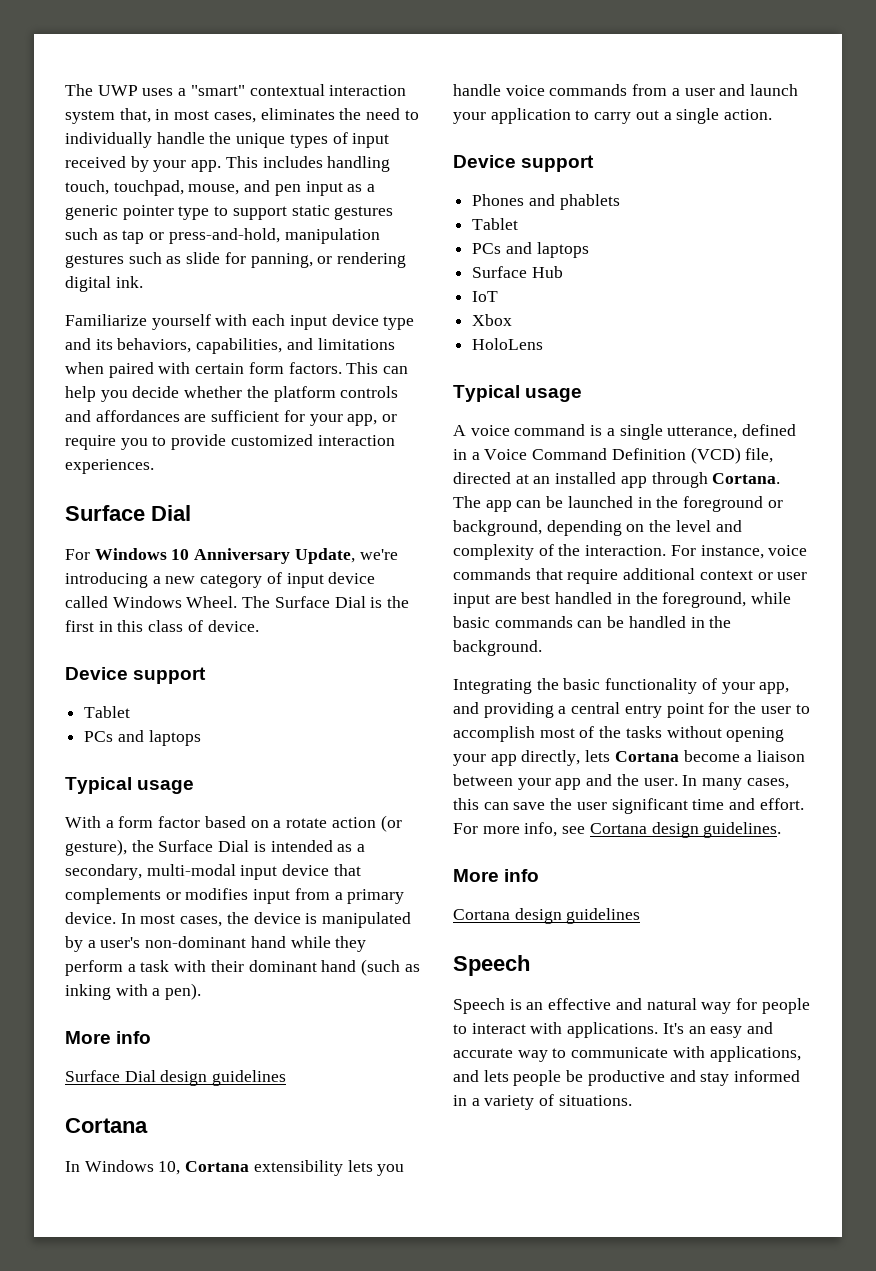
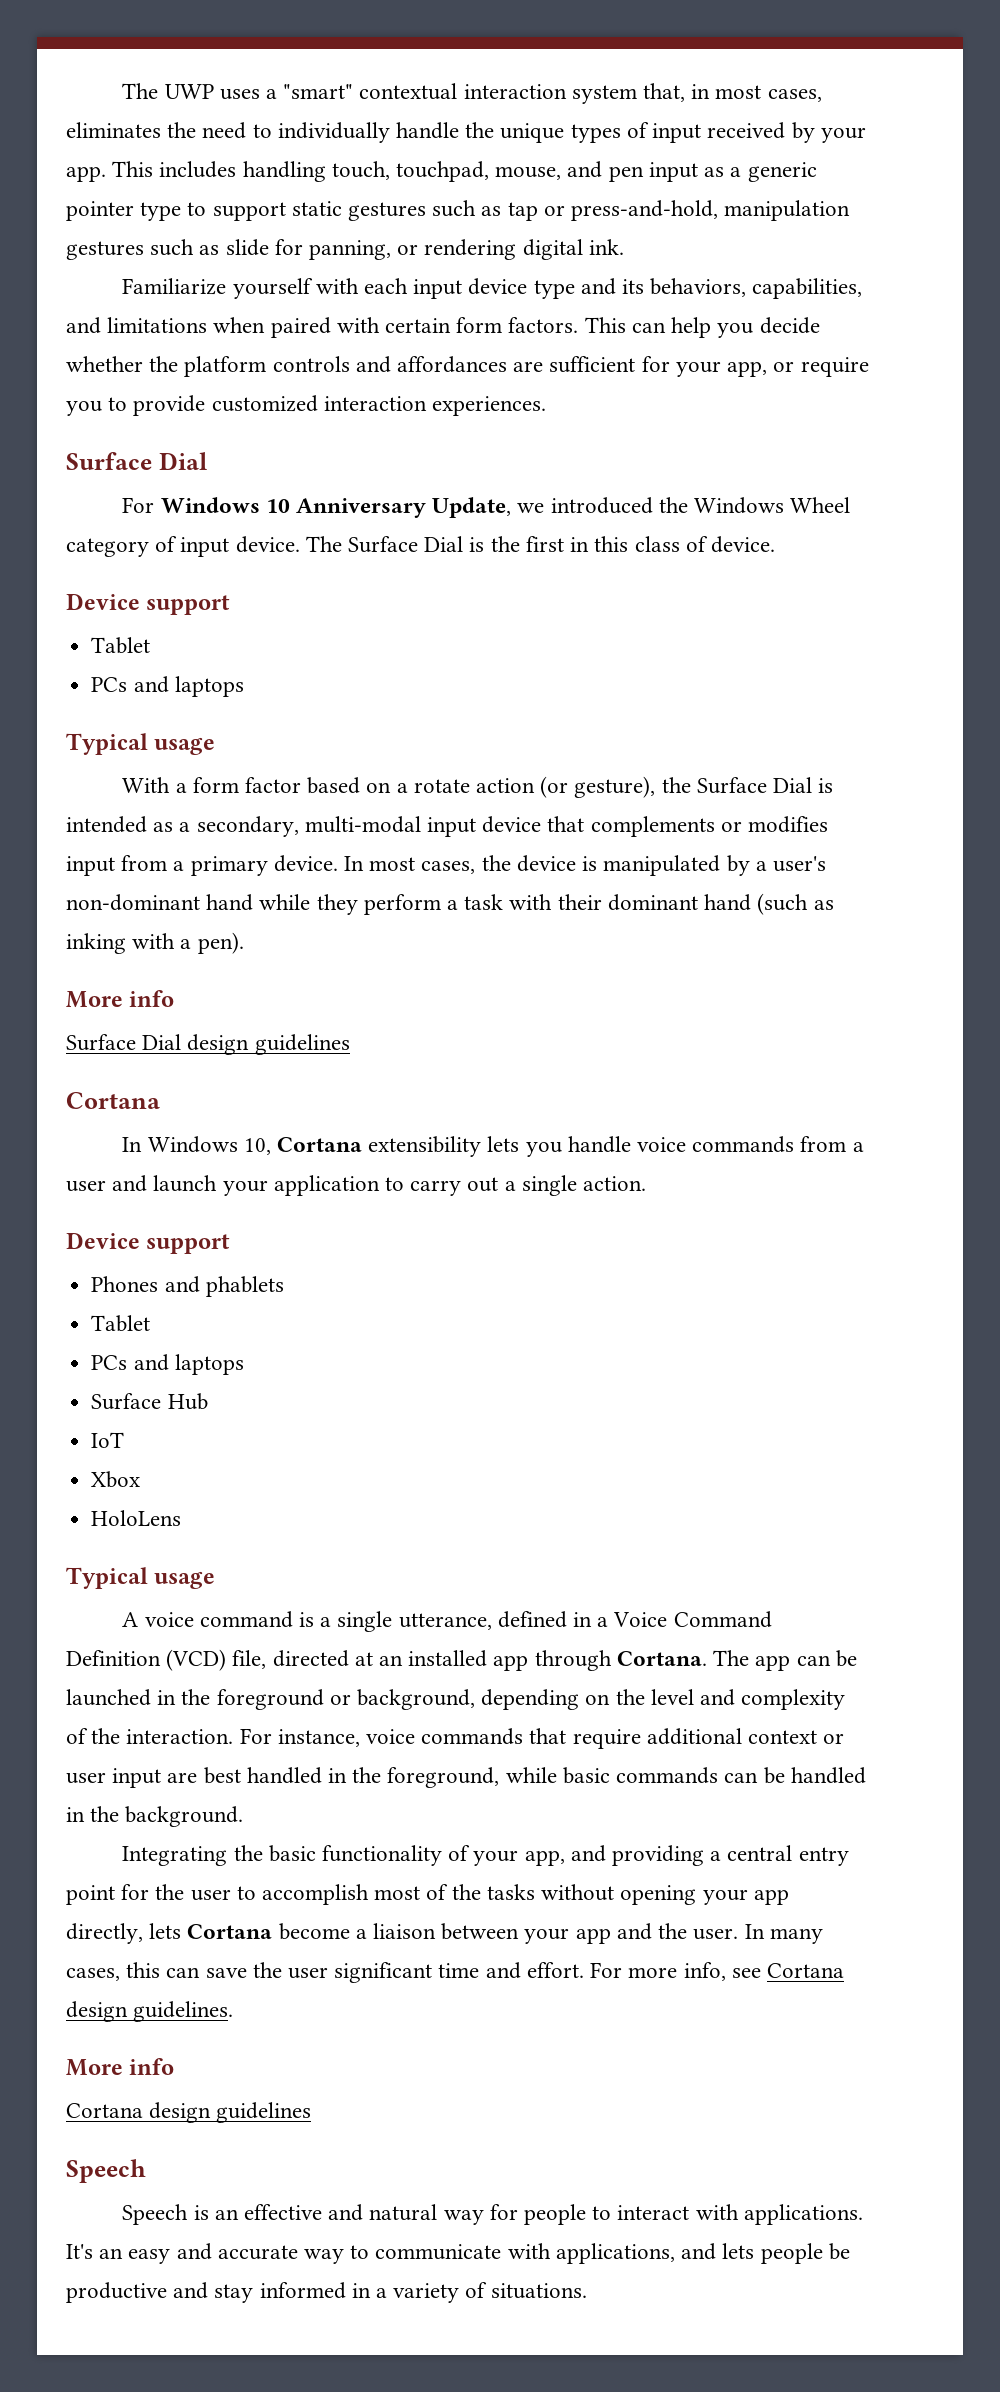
- For Windows 10 Anniversary Update, we're introducing a new category of input device called Windows Wheel.
+ For Windows 10 Anniversary Update, we introduced the Windows Wheel category of input device.

